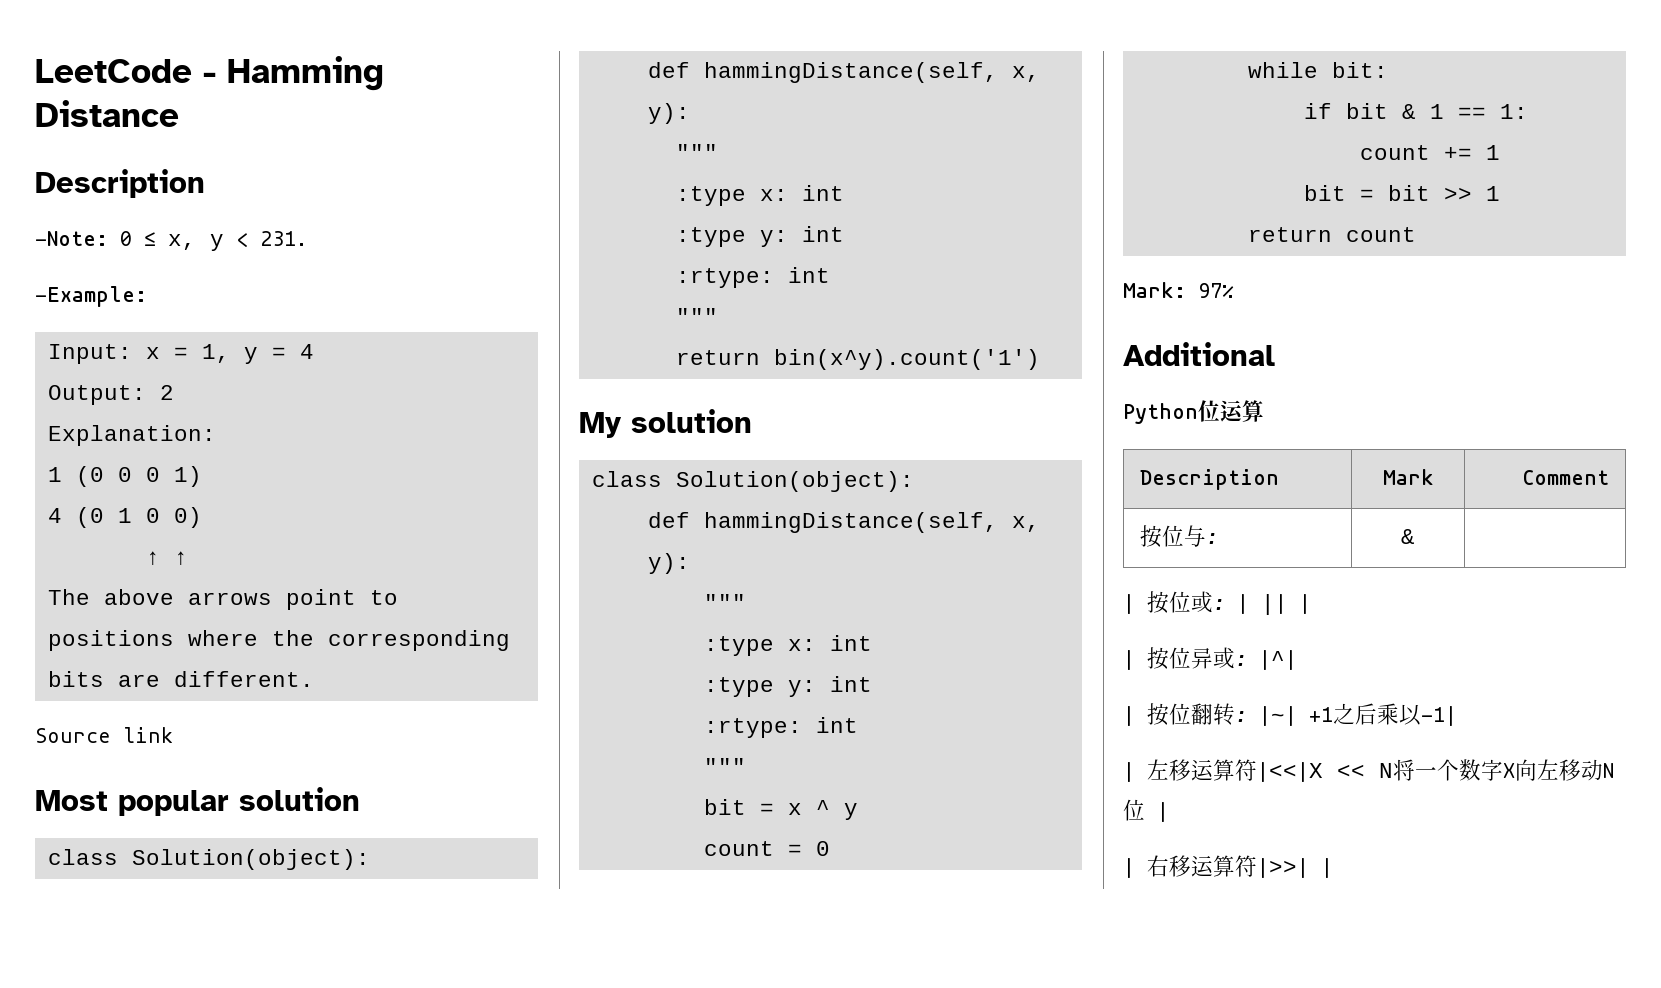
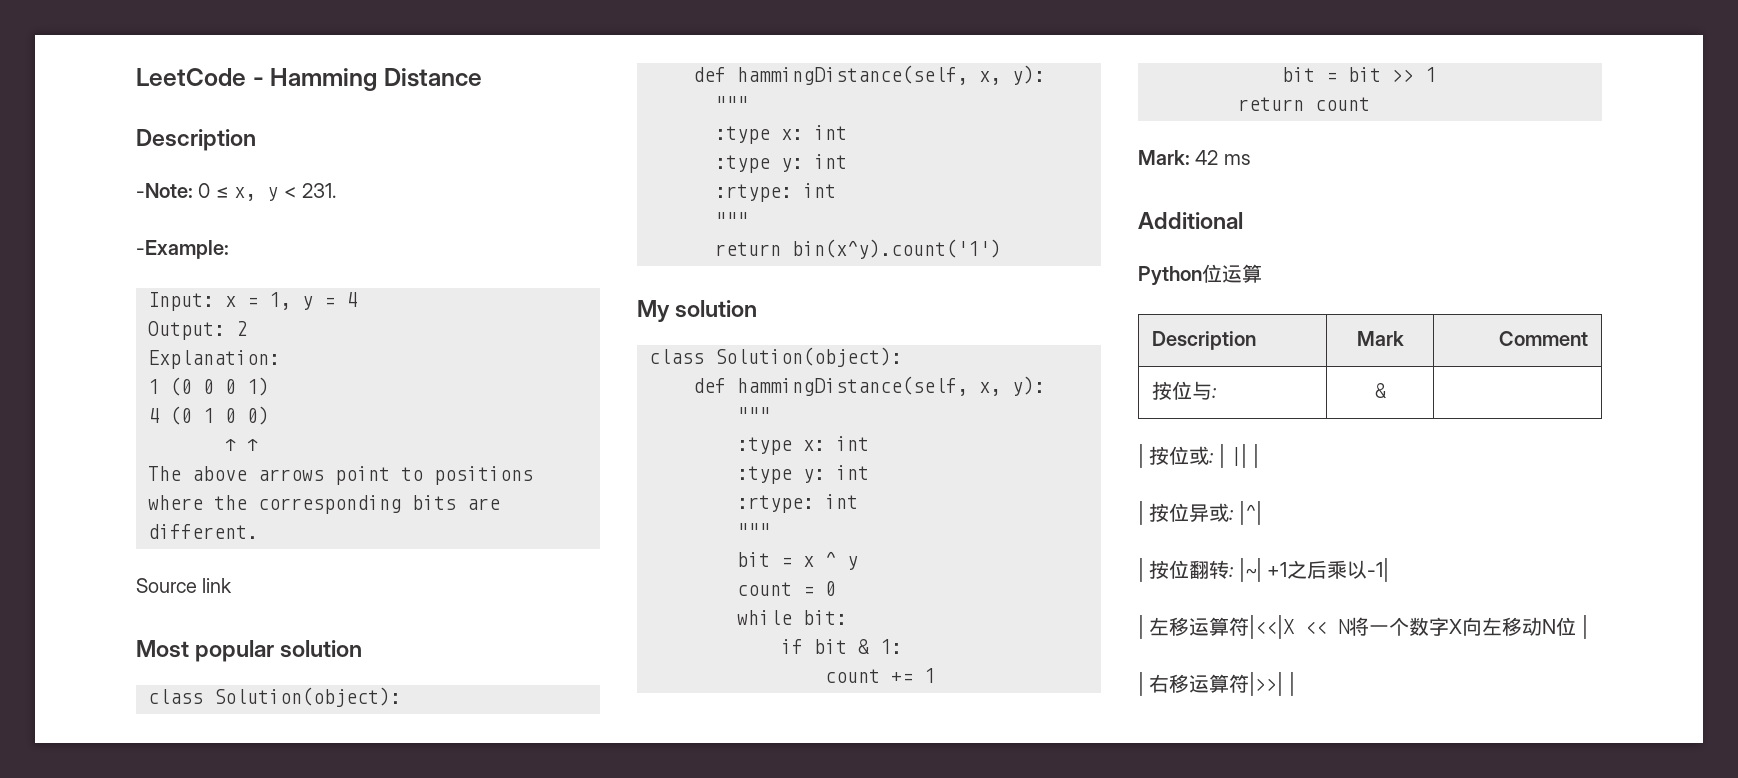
- if bit & 1 == 1:
+ if bit & 1:
- Mark: 97%
+ Mark: 42 ms

